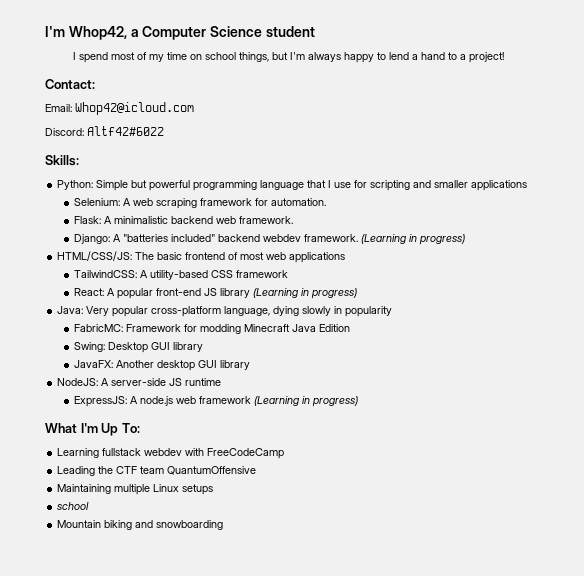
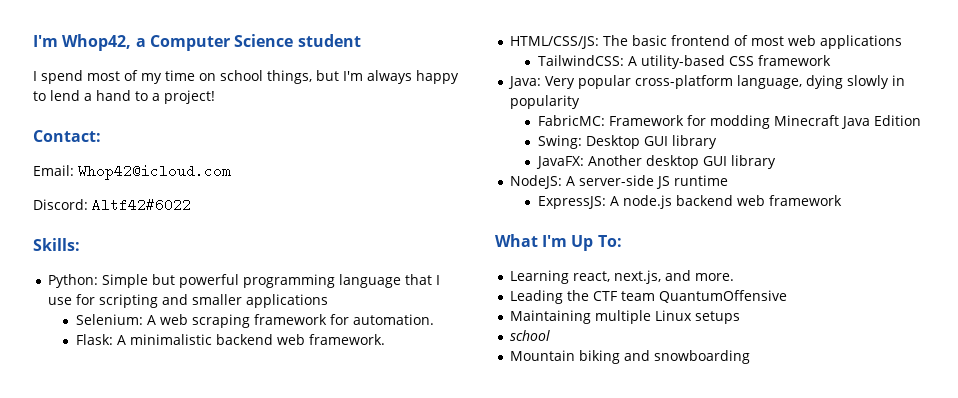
- Django: A "batteries included" backend webdev framework. (Learning in progress)
- React: A popular front-end JS library (Learning in progress)
- ExpressJS: A node.js web framework (Learning in progress)
+ ExpressJS: A node.js backend web framework
- Learning fullstack webdev with FreeCodeCamp
+ Learning react, next.js, and more.

